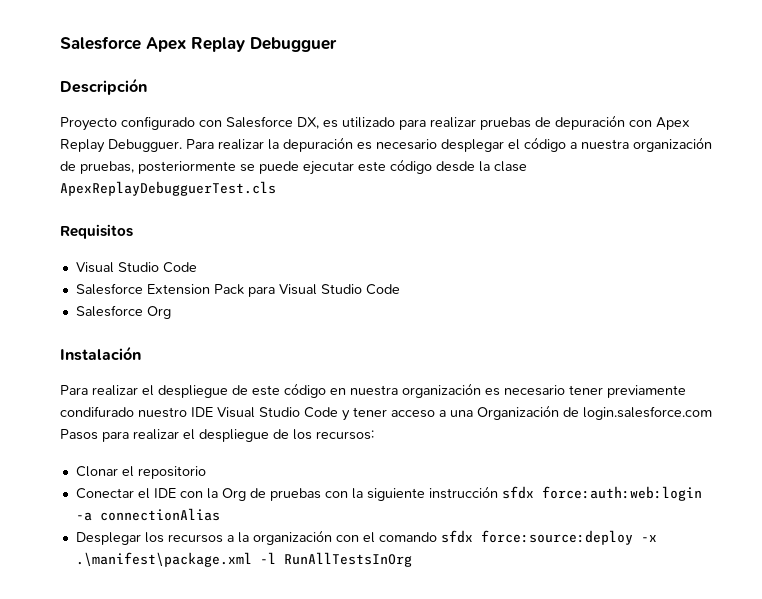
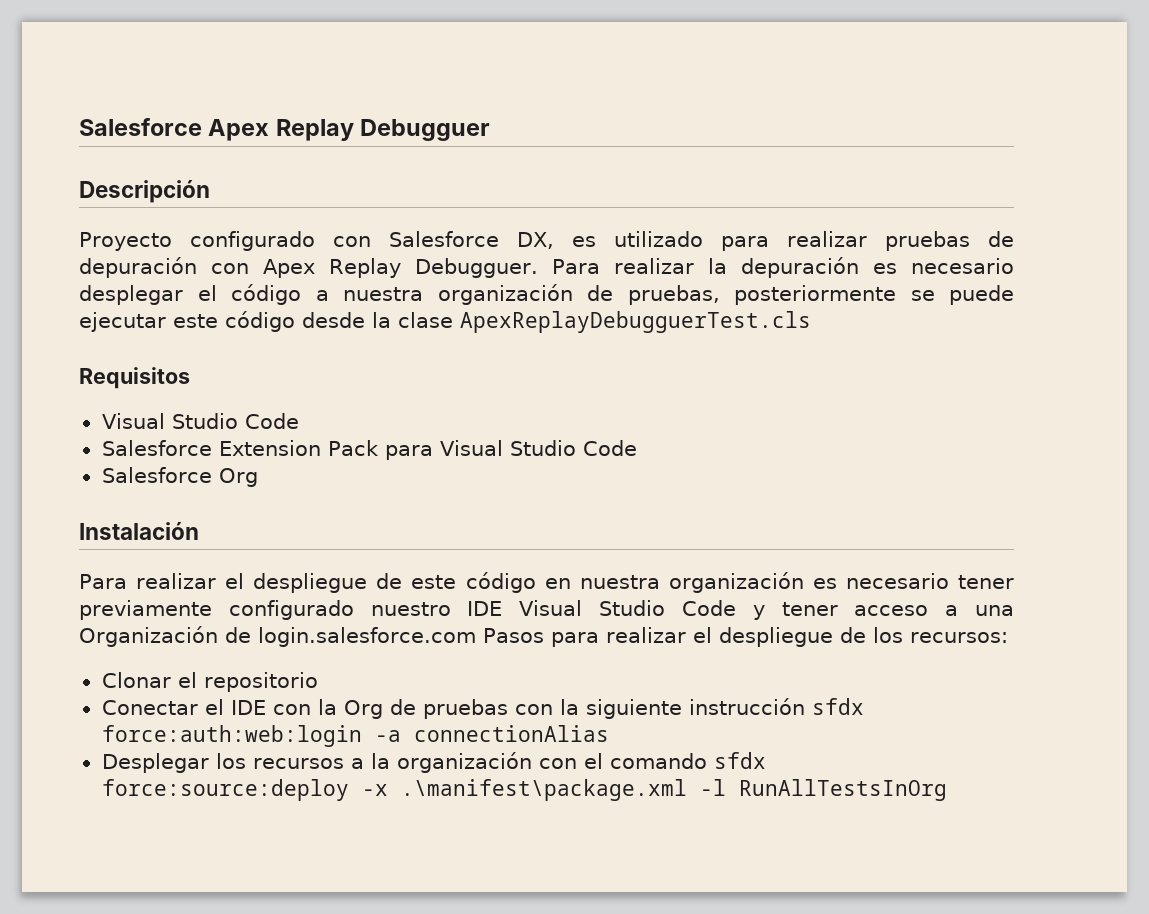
- Para realizar el despliegue de este código en nuestra organización es necesario tener previamente condifurado nuestro IDE Visual Studio Code y tener acceso a una Organización de login.salesforce.com Pasos para realizar el despliegue de los recursos:
+ Para realizar el despliegue de este código en nuestra organización es necesario tener previamente configurado nuestro IDE Visual Studio Code y tener acceso a una Organización de login.salesforce.com Pasos para realizar el despliegue de los recursos:

